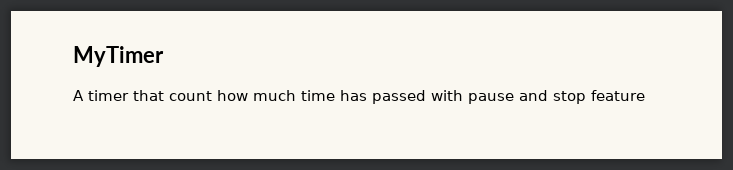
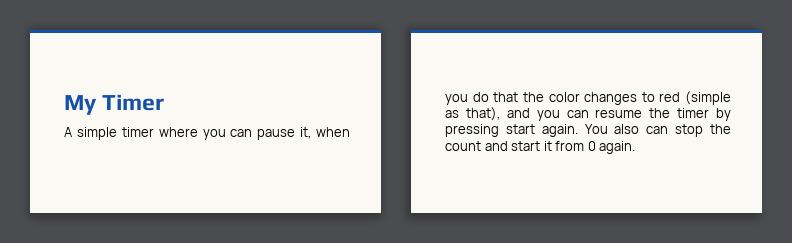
- MyTimer
+ My Timer
- A timer that count how much time has passed with pause and stop feature
+ A simple timer where you can pause it, when you do that the color changes to red (simple as that), and you can resume the timer by pressing start again. You also can stop the count and start it from 0 again.

